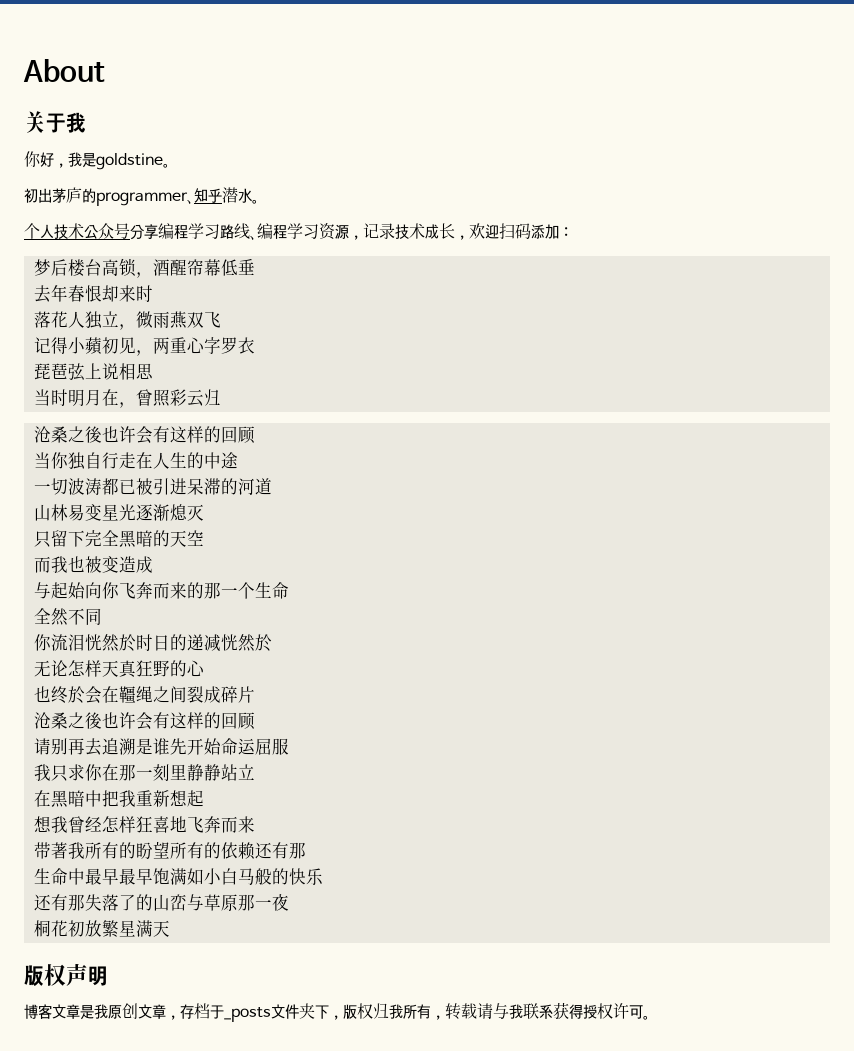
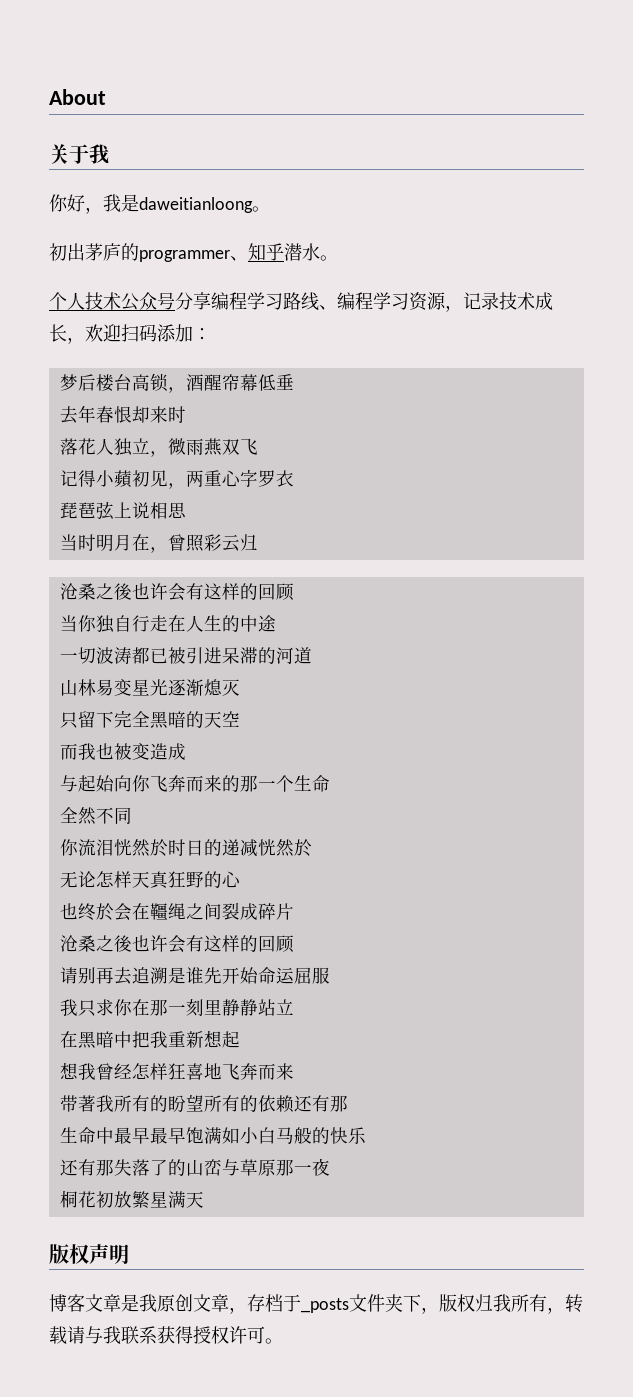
- 你好，我是goldstine。
+ 你好，我是daweitianloong。

